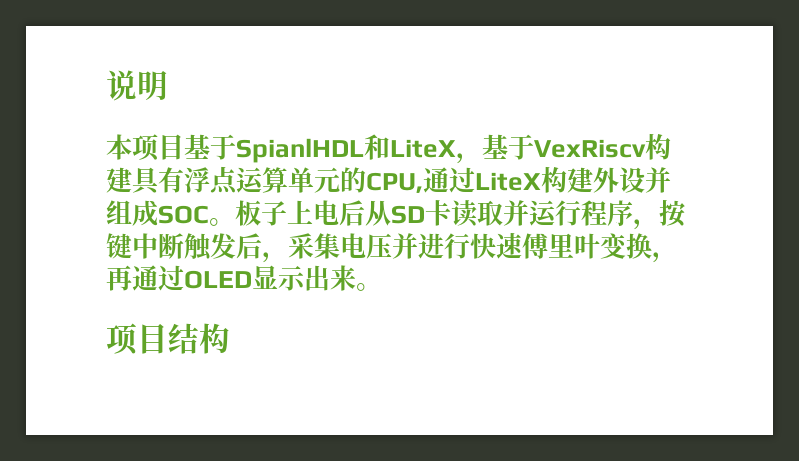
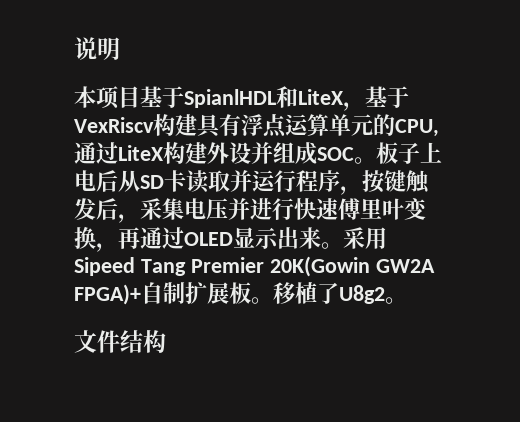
- 板子上电后从SD卡读取并运行程序，按键中断触发后，采集电压并进行快速傅里叶变换，再通过OLED显示出来。
- 项目结构
+ 板子上电后从SD卡读取并运行程序，按键触发后，采集电压并进行快速傅里叶变换，再通过OLED显示出来。采用Sipeed Tang Premier 20K(Gowin GW2A FPGA)+自制扩展板。移植了U8g2。
+ 文件结构

